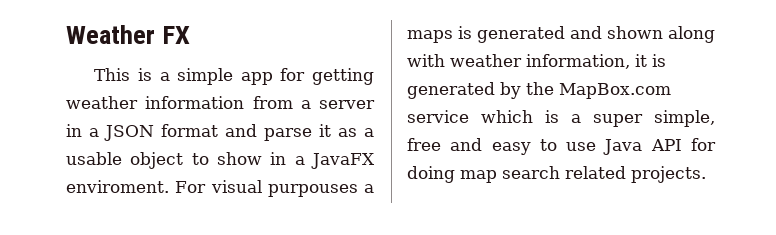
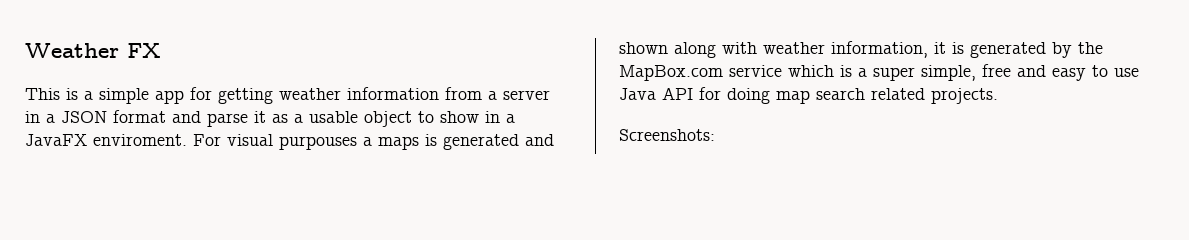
+ Screenshots:

